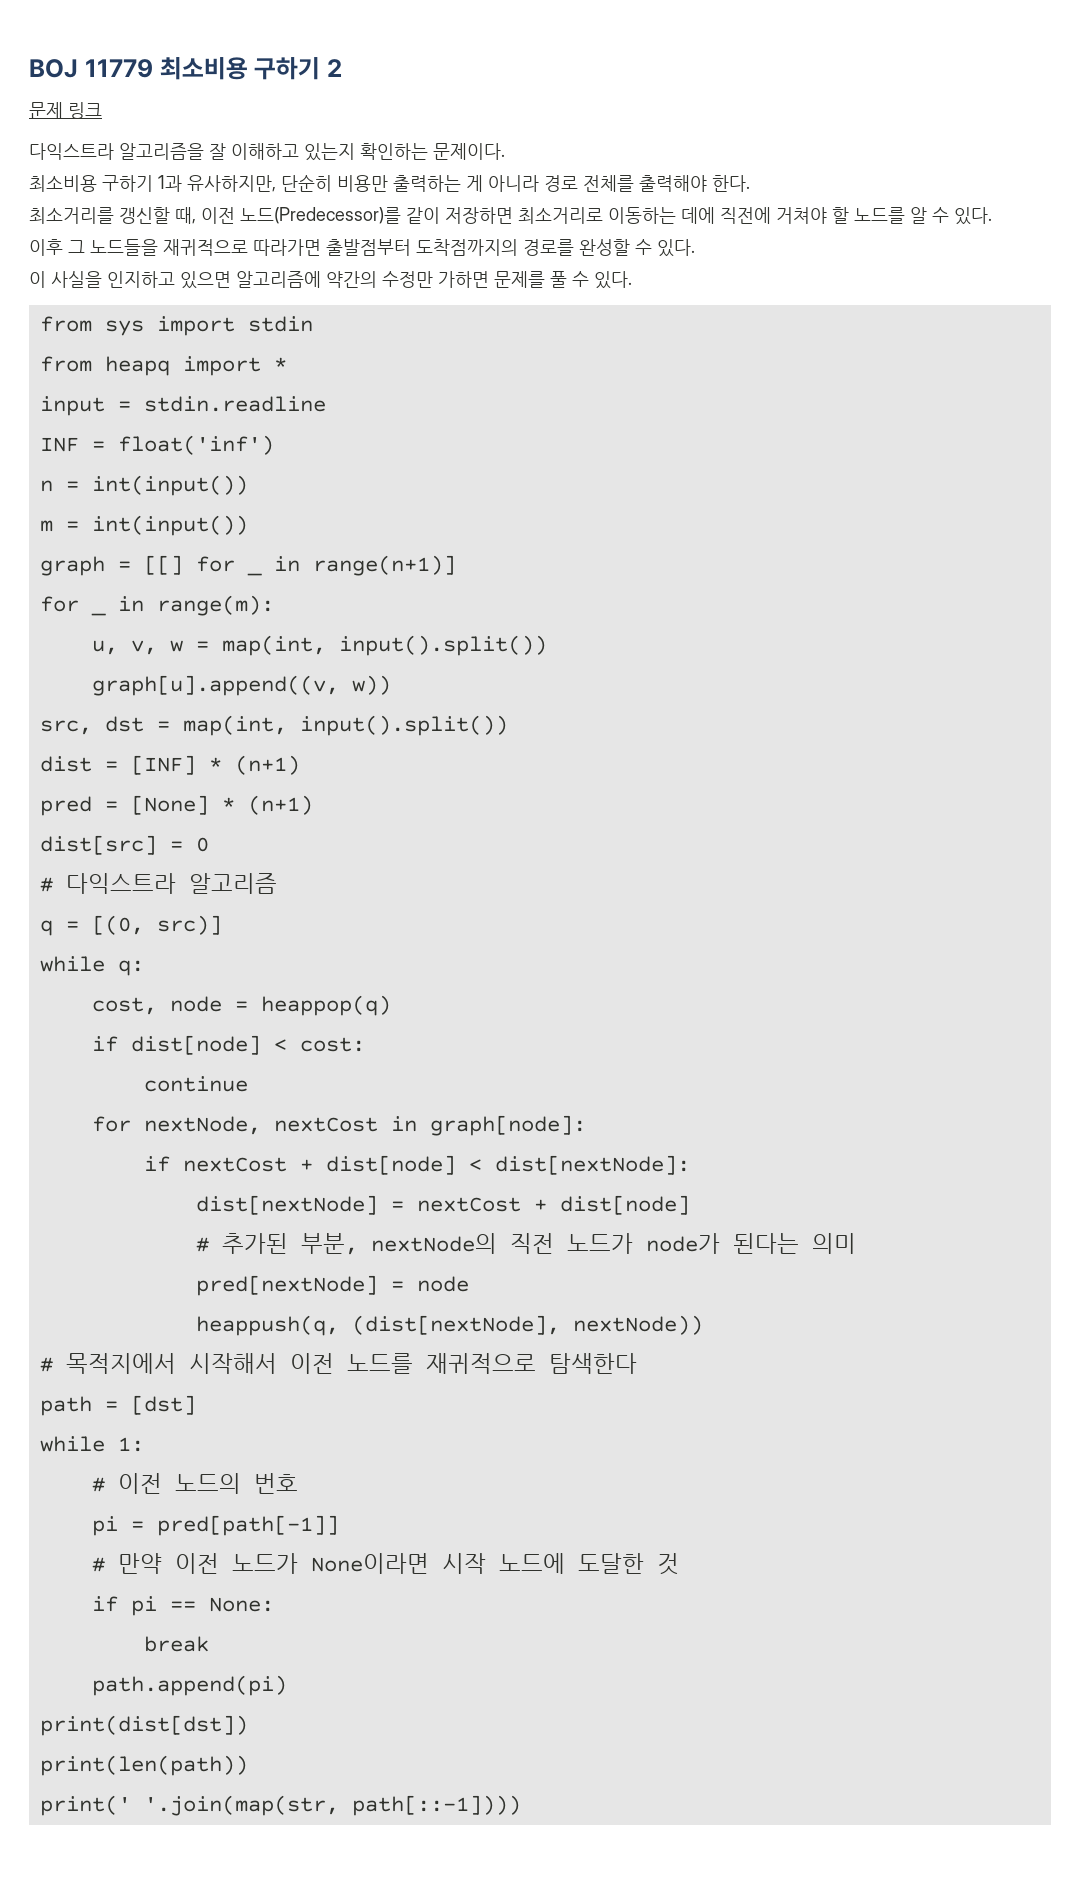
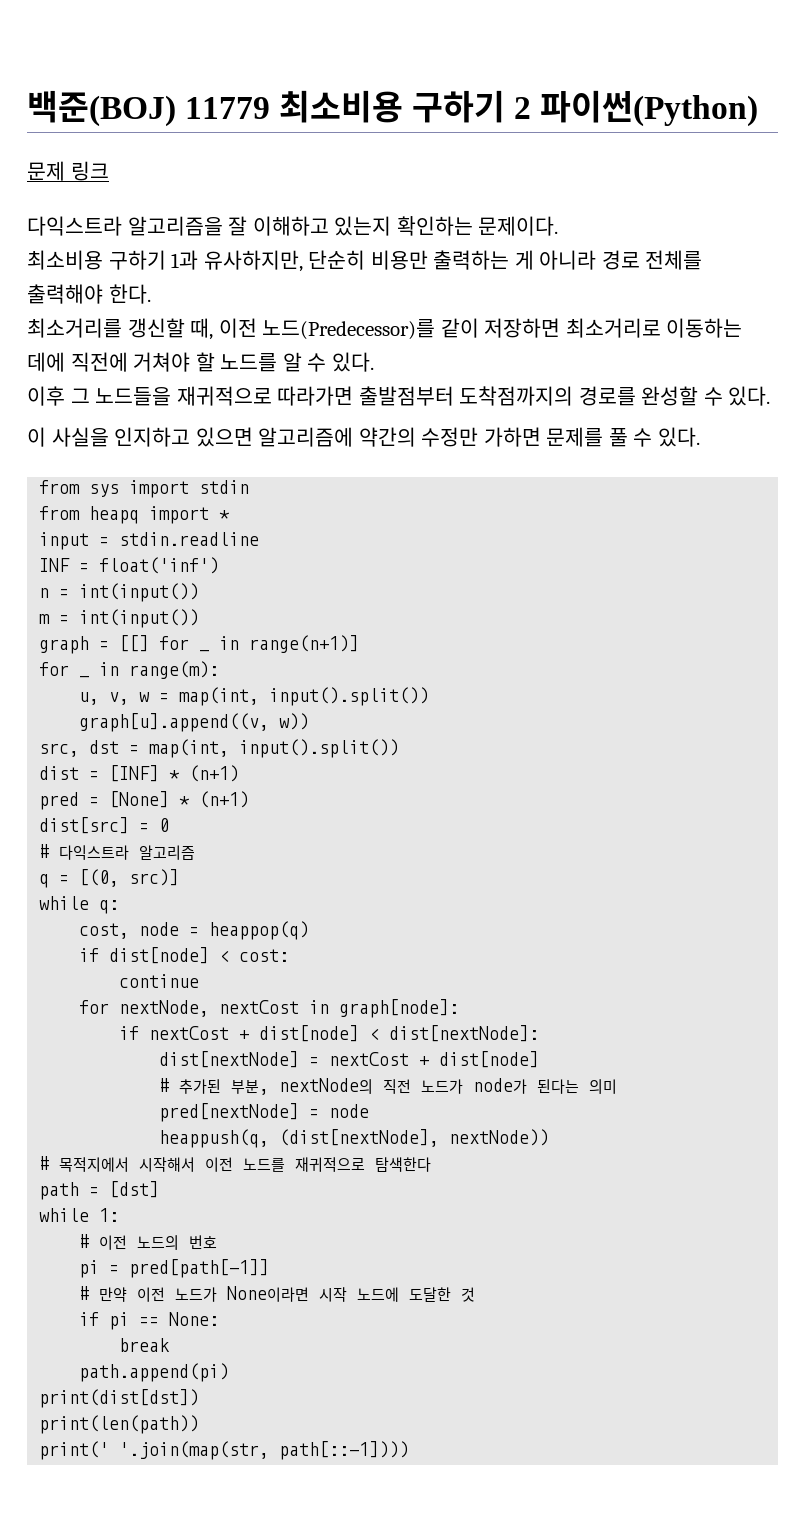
- BOJ 11779 최소비용 구하기 2
+ 백준(BOJ) 11779 최소비용 구하기 2 파이썬(Python)

